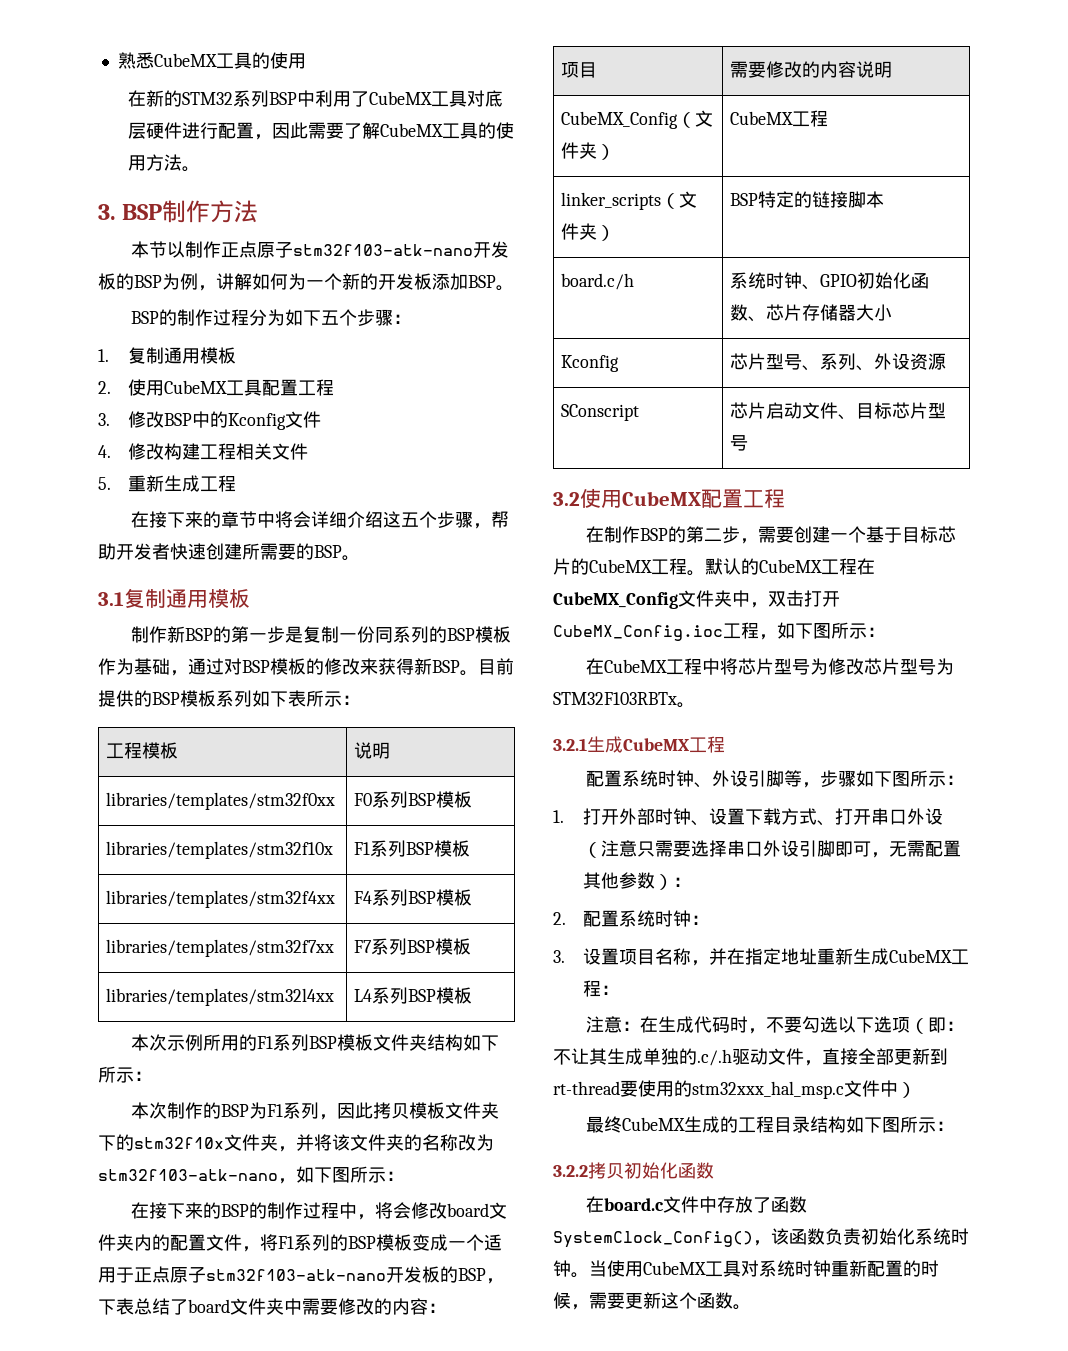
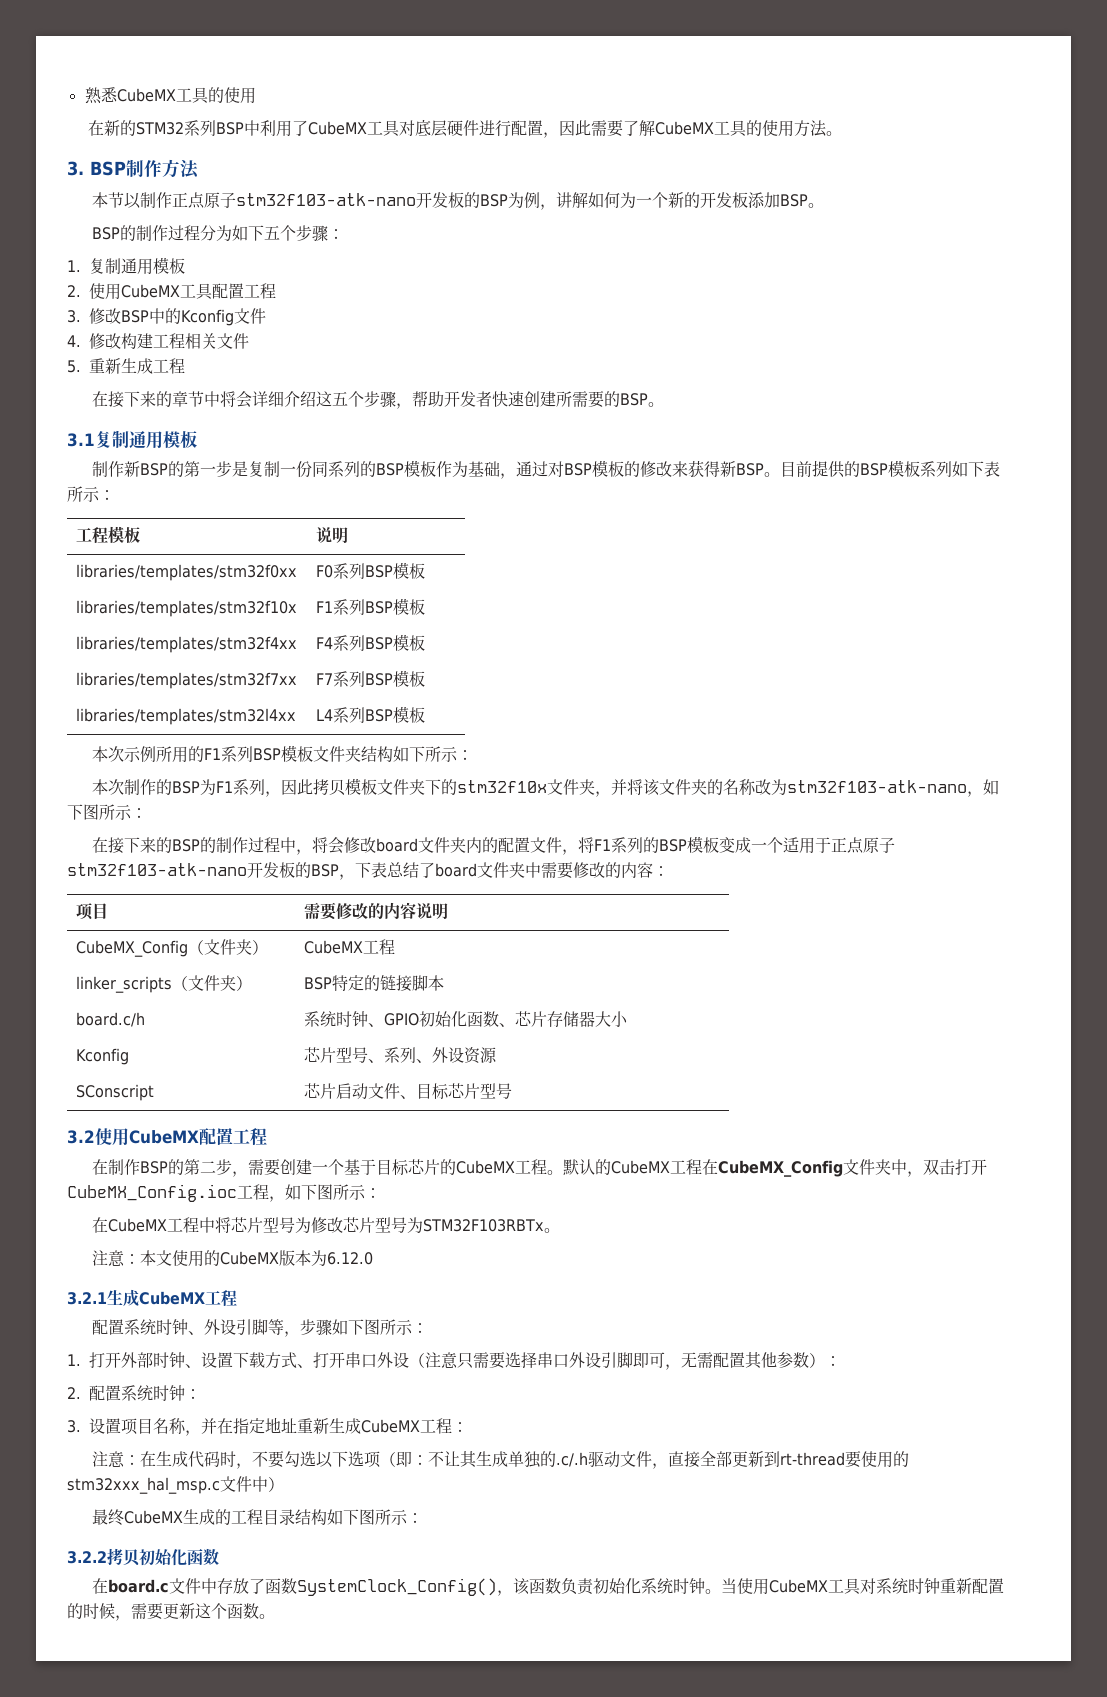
+ 注意：本文使用的CubeMX版本为6.12.0

